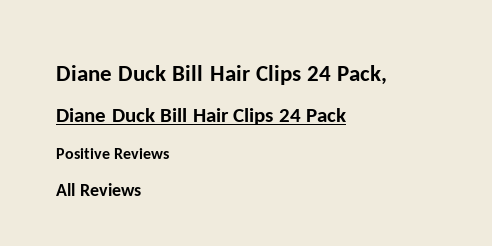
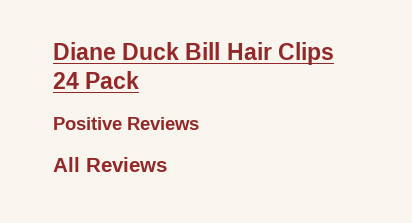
- Diane Duck Bill Hair Clips 24 Pack,

